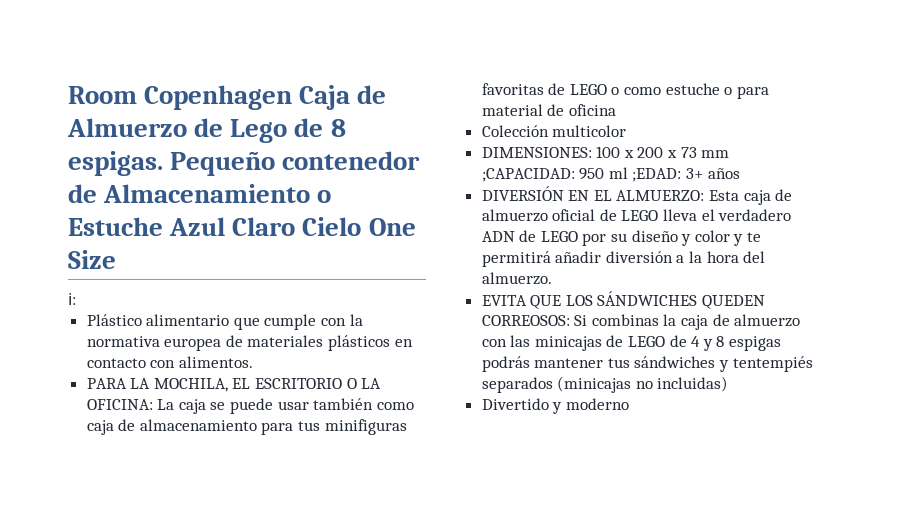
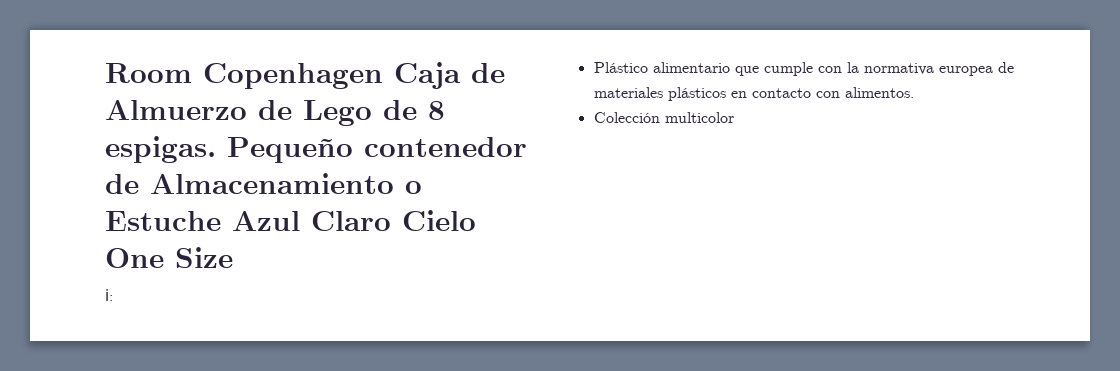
- PARA LA MOCHILA, EL ESCRITORIO O LA OFICINA: La caja se puede usar también como caja de almacenamiento para tus minifiguras favoritas de LEGO o como estuche o para material de oficina
  Colección multicolor
- DIMENSIONES: 100 x 200 x 73 mm ;CAPACIDAD: 950 ml ;EDAD: 3+ años
- DIVERSIÓN EN EL ALMUERZO: Esta caja de almuerzo oficial de LEGO lleva el verdadero ADN de LEGO por su diseño y color y te permitirá añadir diversión a la hora del almuerzo.
- EVITA QUE LOS SÁNDWICHES QUEDEN CORREOSOS: Si combinas la caja de almuerzo con las minicajas de LEGO de 4 y 8 espigas podrás mantener tus sándwiches y tentempiés separados (minicajas no incluidas)
- Divertido y moderno

